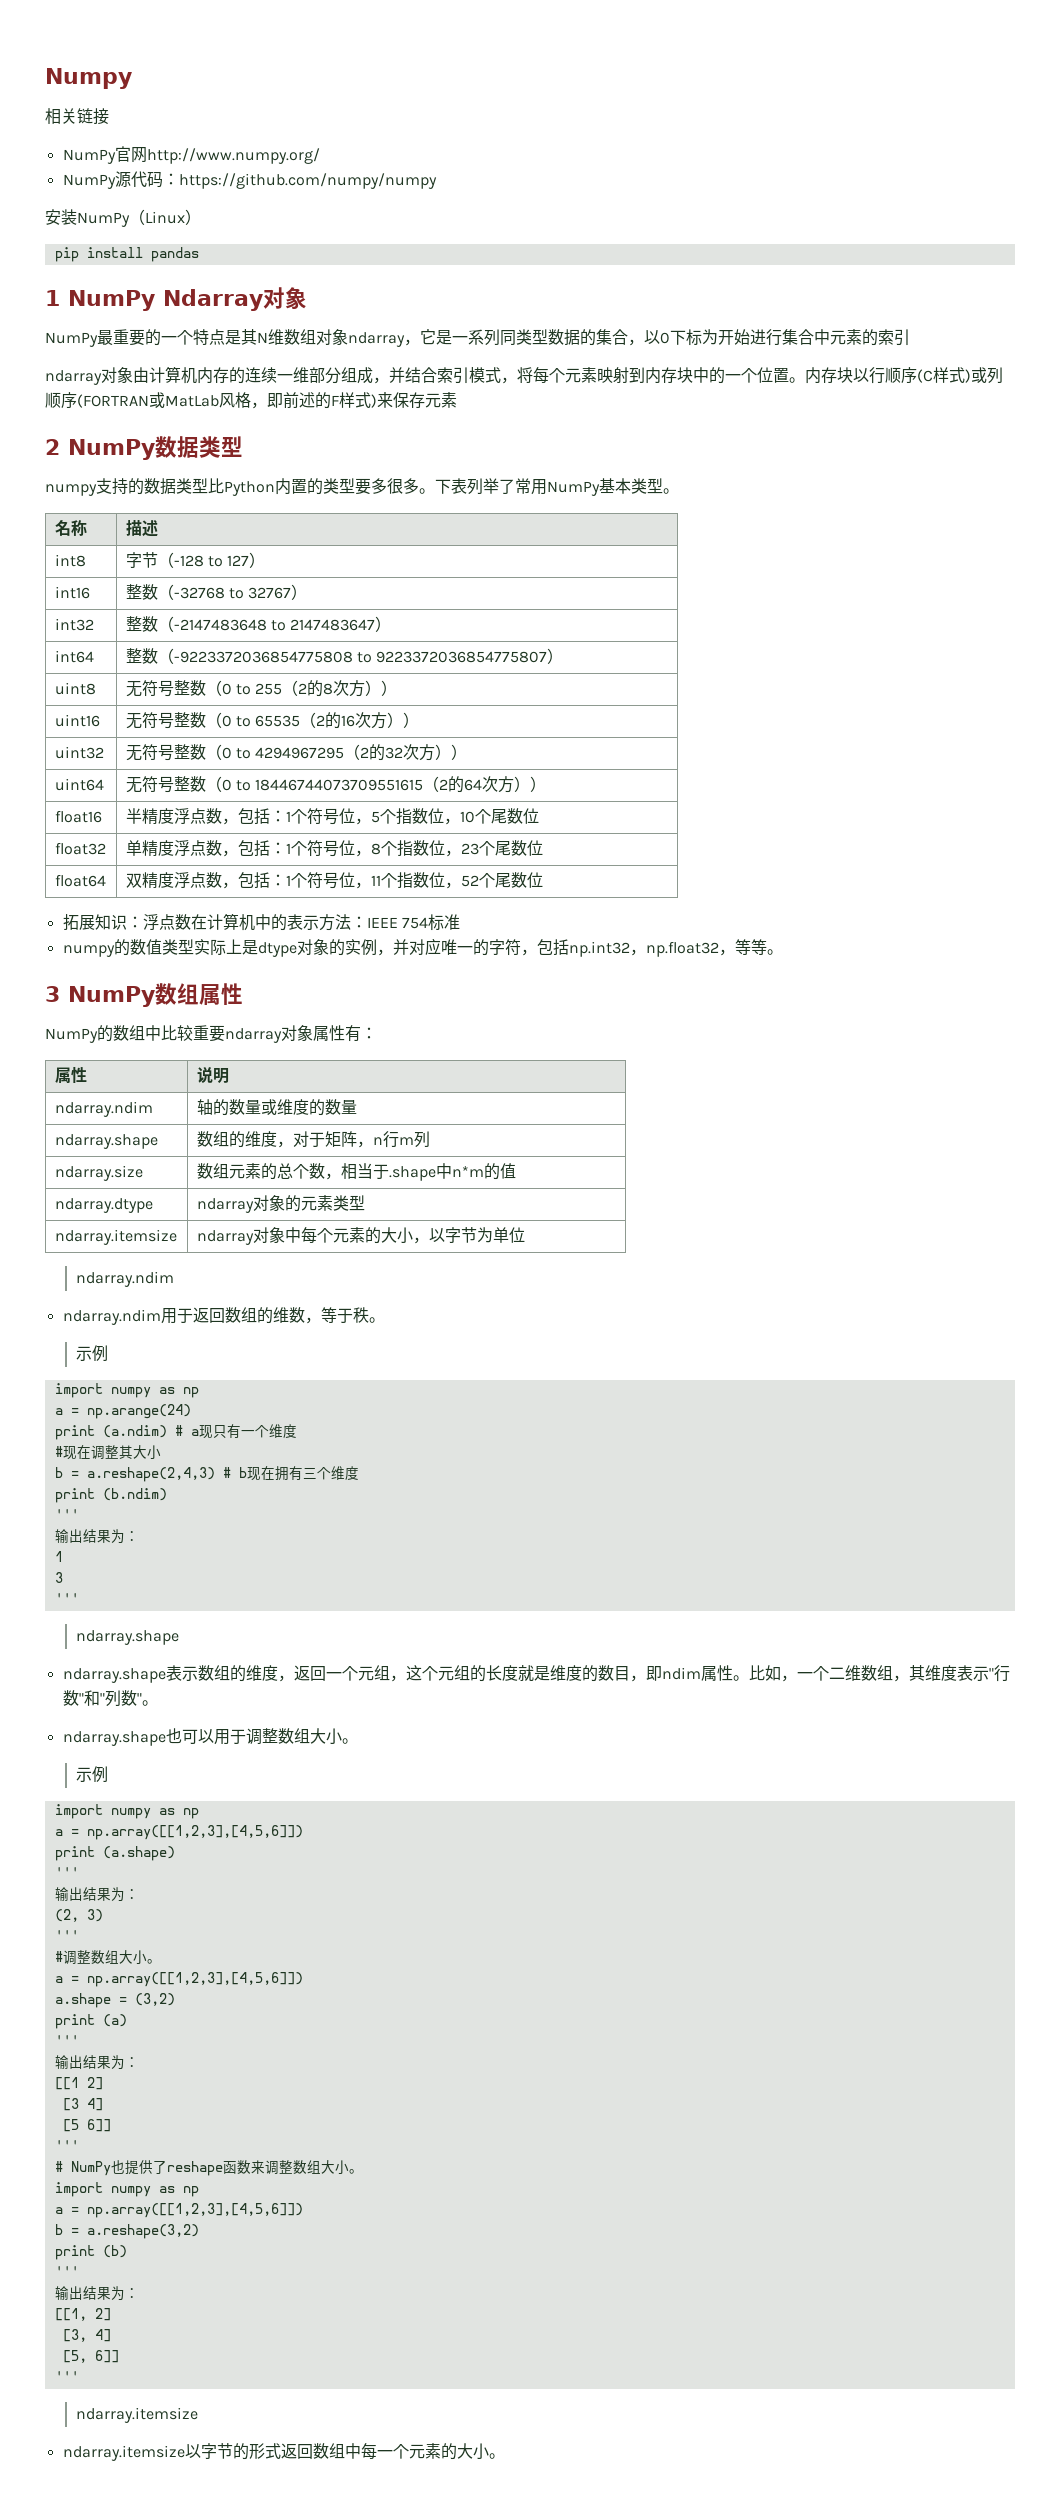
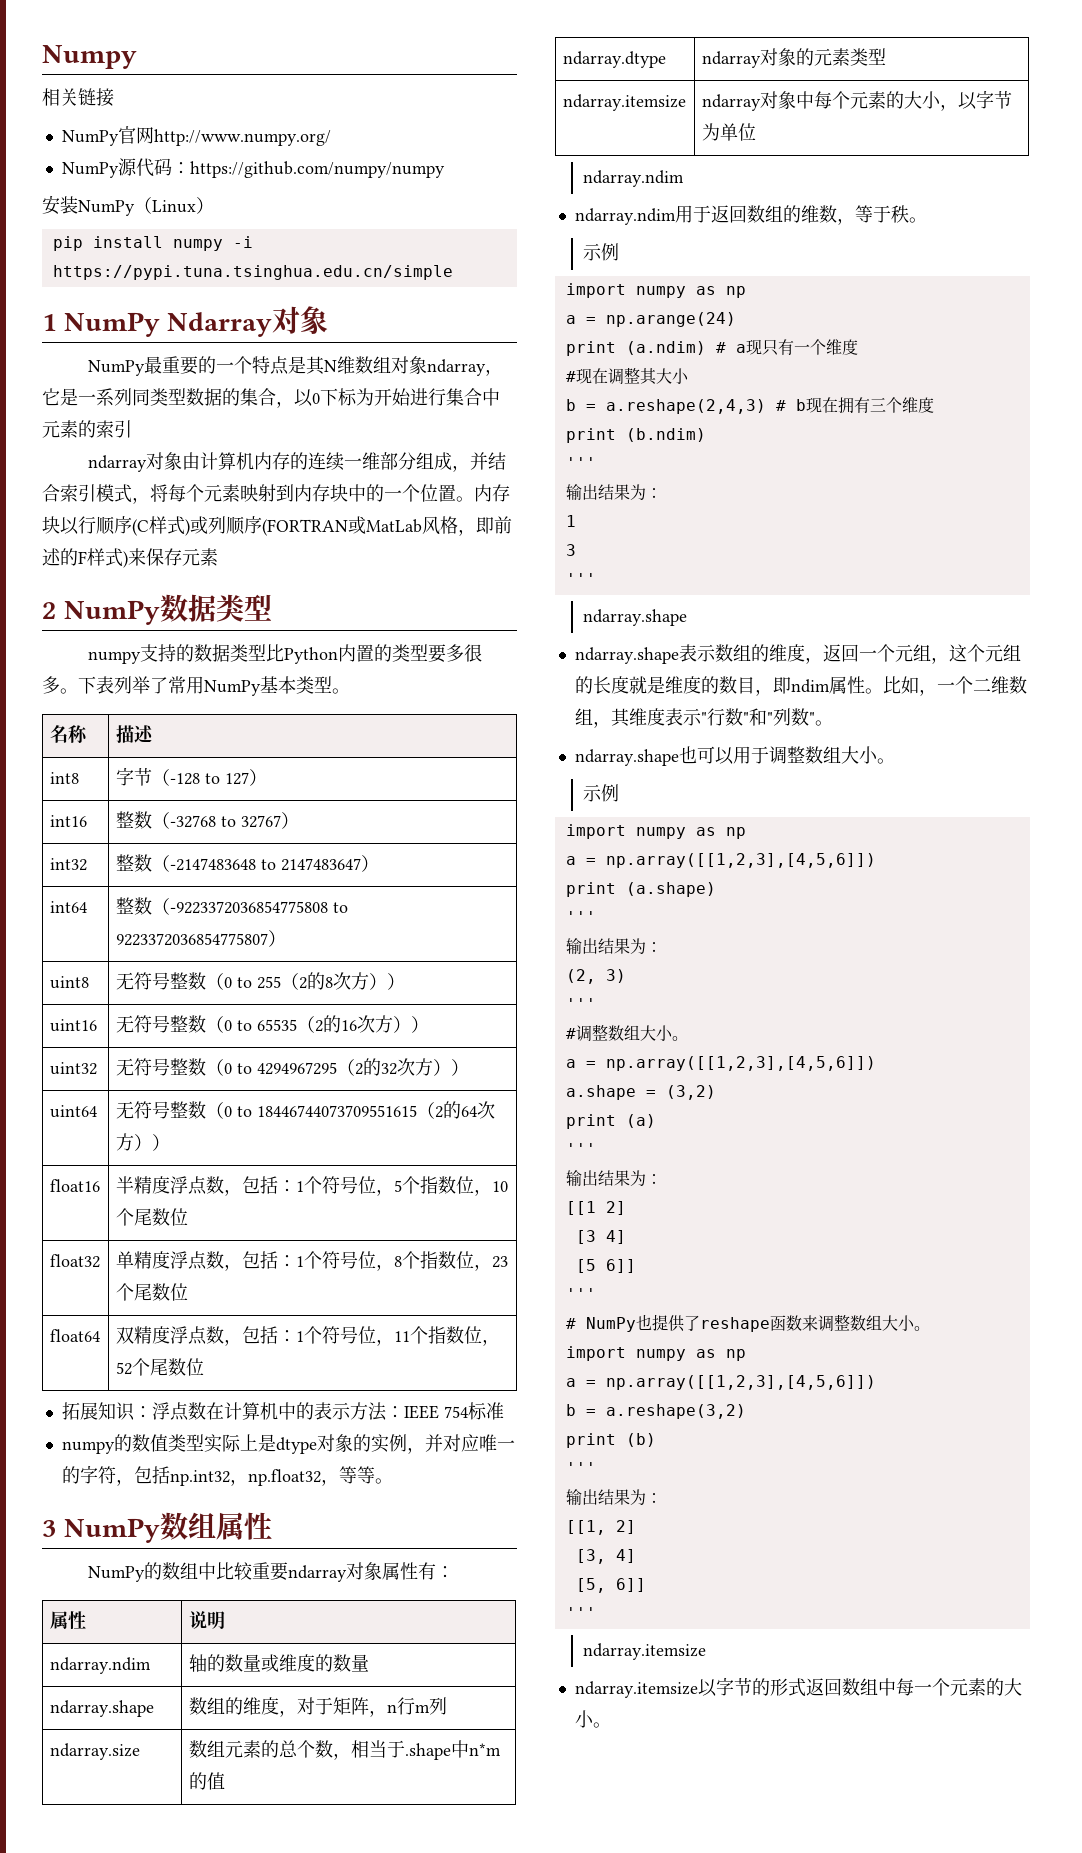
- pip install pandas
+ pip install numpy -i https://pypi.tuna.tsinghua.edu.cn/simple

